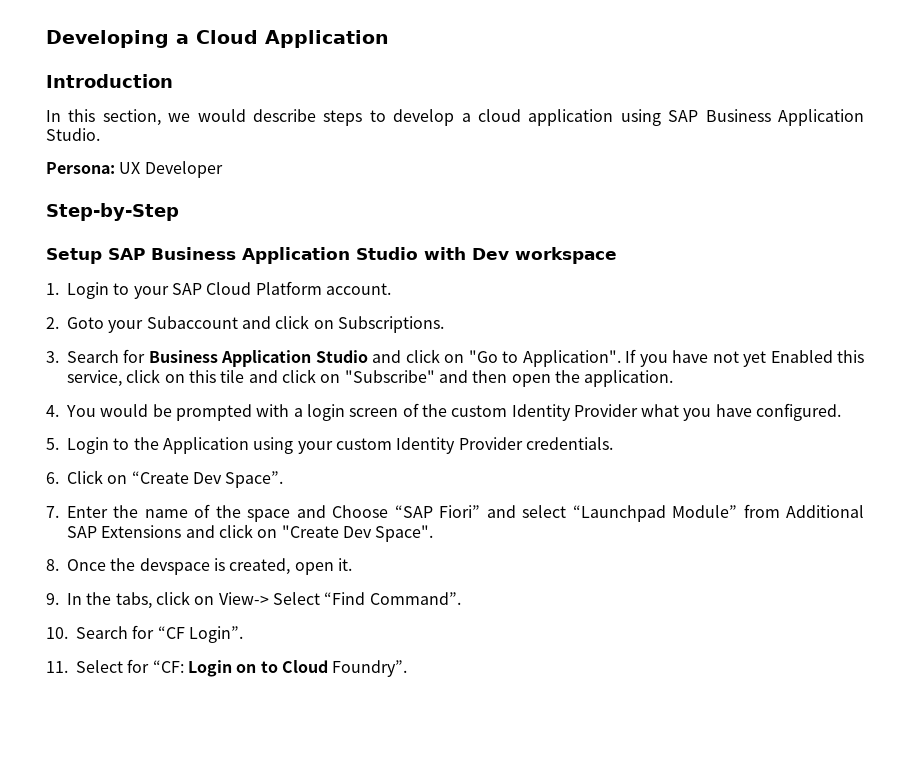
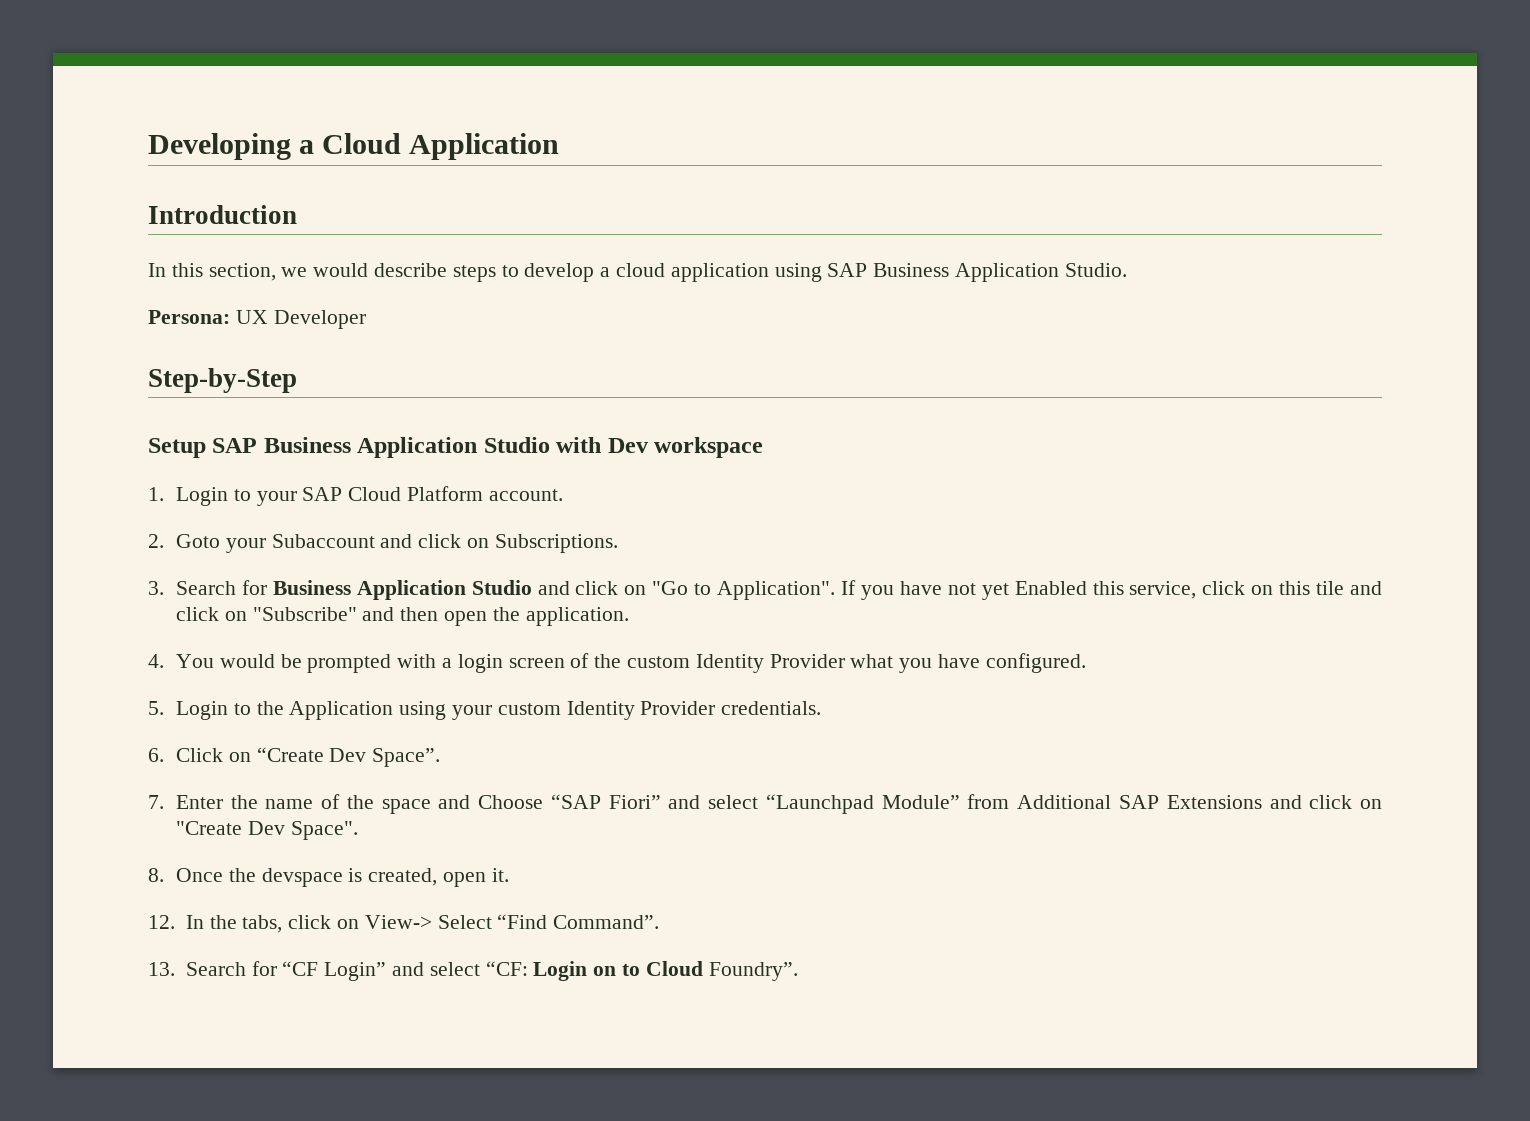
- 9. In the tabs, click on View-> Select “Find Command”.
+ 12. In the tabs, click on View-> Select “Find Command”.
- 10. Search for “CF Login”.
- 11. Select for “CF: Login on to Cloud Foundry”.
+ 13. Search for “CF Login” and select “CF: Login on to Cloud Foundry”.

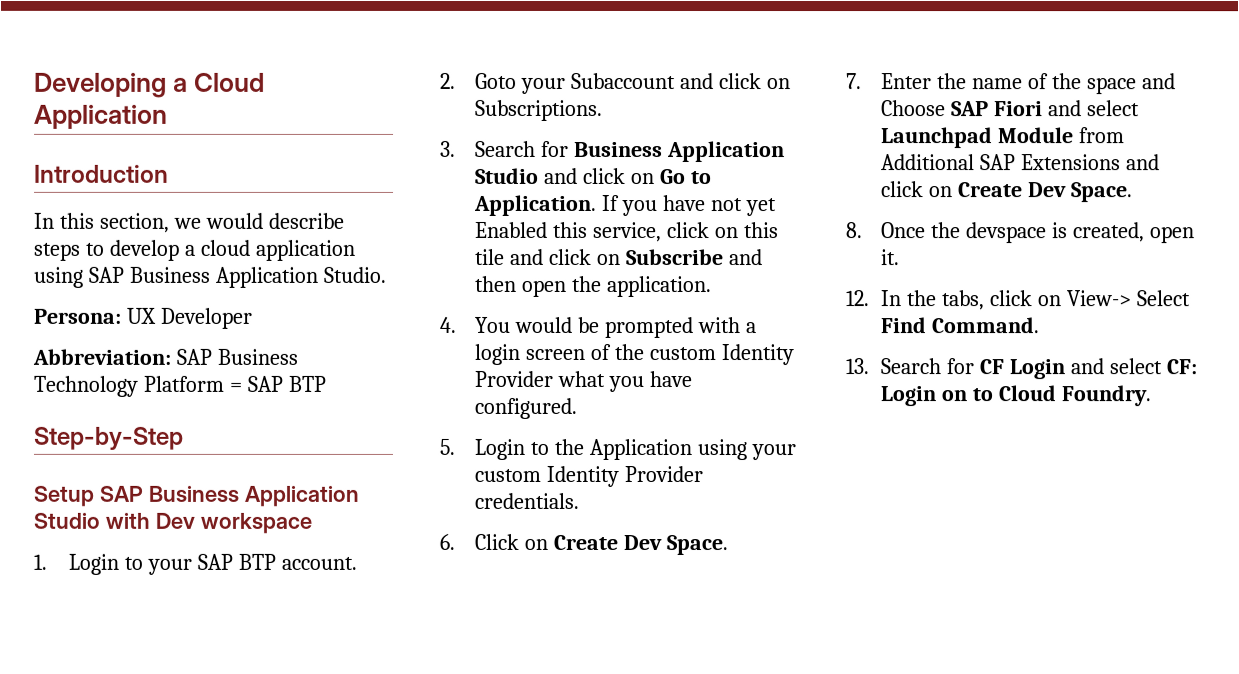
+ Abbreviation: SAP Business Technology Platform = SAP BTP
- 1. Login to your SAP Cloud Platform account.
+ 1. Login to your SAP BTP account.
- 3. Search for Business Application Studio and click on "Go to Application".
+ 3. Search for Business Application Studio and click on Go to Application.
- If you have not yet Enabled this service, click on this tile and click on "Subscribe" and then open the application.
+ If you have not yet Enabled this service, click on this tile and click on Subscribe and then open the application.
- 6. Click on “Create Dev Space”.
+ 6. Click on Create Dev Space.
- 7. Enter the name of the space and Choose “SAP Fiori” and select “Launchpad Module” from Additional SAP Extensions and click on "Create Dev Space".
+ 7. Enter the name of the space and Choose SAP Fiori and select Launchpad Module from Additional SAP Extensions and click on Create Dev Space.
- 12. In the tabs, click on View-> Select “Find Command”.
+ 12. In the tabs, click on View-> Select Find Command.
- 13. Search for “CF Login” and select “CF: Login on to Cloud Foundry”.
+ 13. Search for CF Login and select CF: Login on to Cloud Foundry.

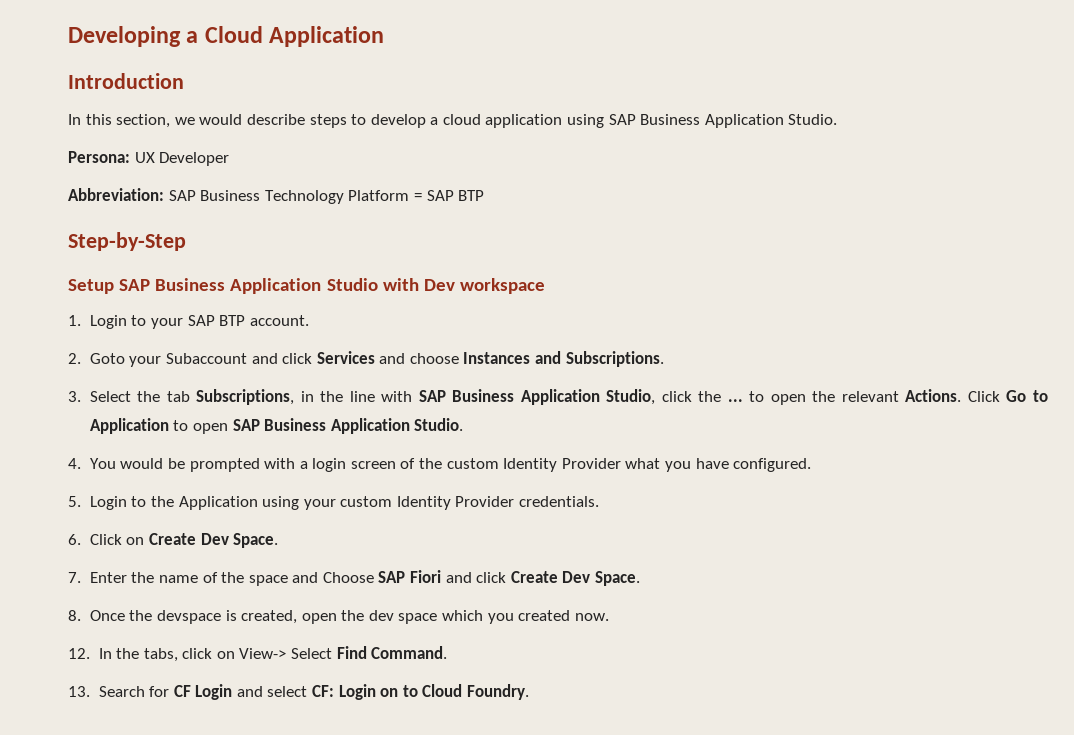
- 2. Goto your Subaccount and click on Subscriptions.
- 3. Search for Business Application Studio and click on Go to Application. If you have not yet Enabled this service, click on this tile and click on Subscribe and then open the application.
+ 2. Goto your Subaccount and click Services and choose Instances and Subscriptions.
+ 3. Select the tab Subscriptions, in the line with SAP Business Application Studio, click the ... to open the relevant Actions. Click Go to Application to open SAP Business Application Studio.
- 7. Enter the name of the space and Choose SAP Fiori and select Launchpad Module from Additional SAP Extensions and click on Create Dev Space.
+ 7. Enter the name of the space and Choose SAP Fiori and click Create Dev Space.
- 8. Once the devspace is created, open it.
+ 8. Once the devspace is created, open the dev space which you created now.

